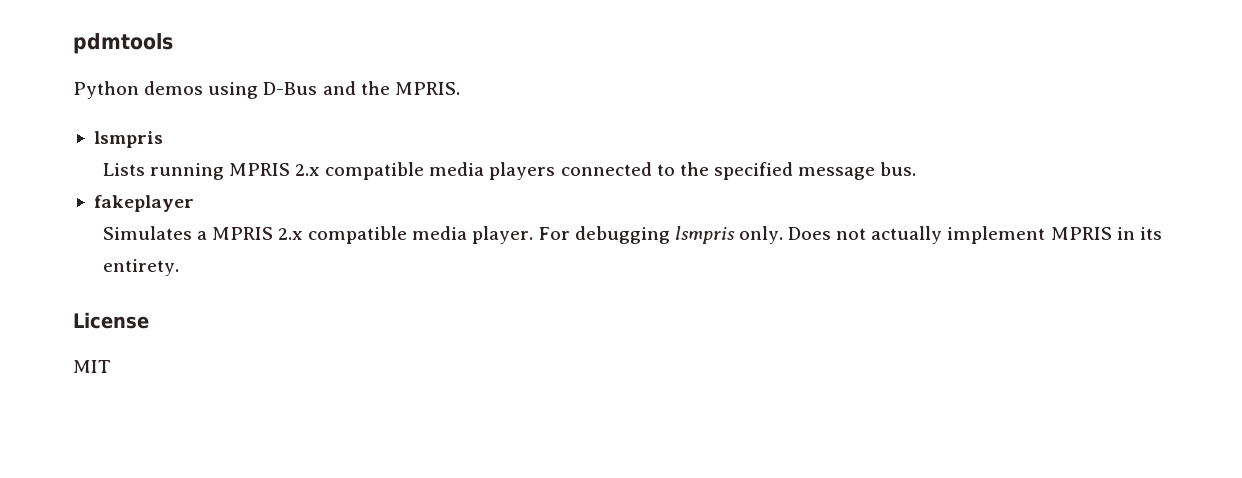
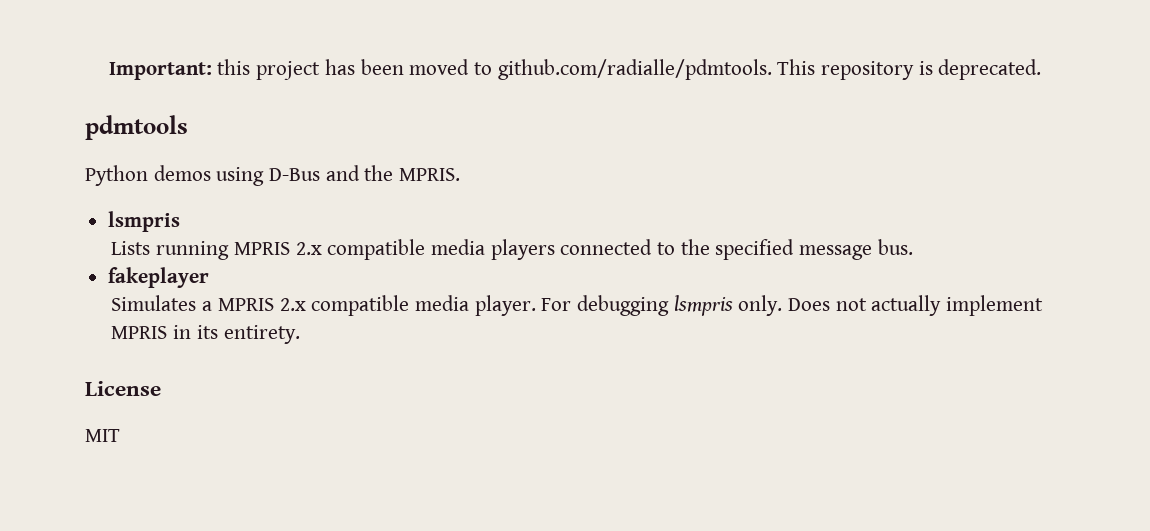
+ Important: this project has been moved to github.com/radialle/pdmtools. This repository is deprecated.

